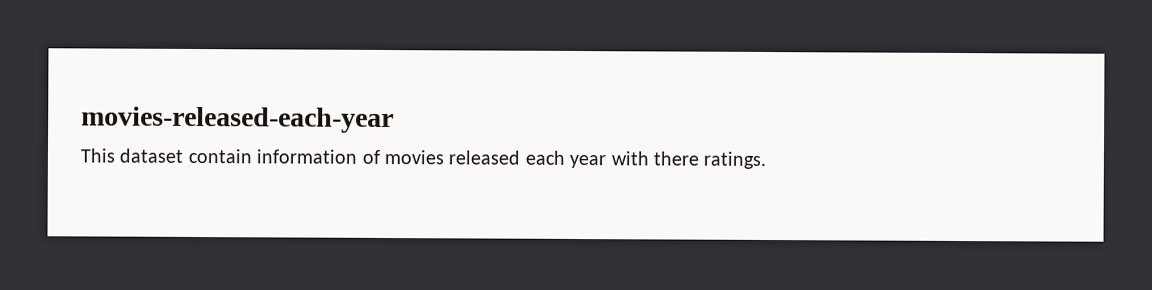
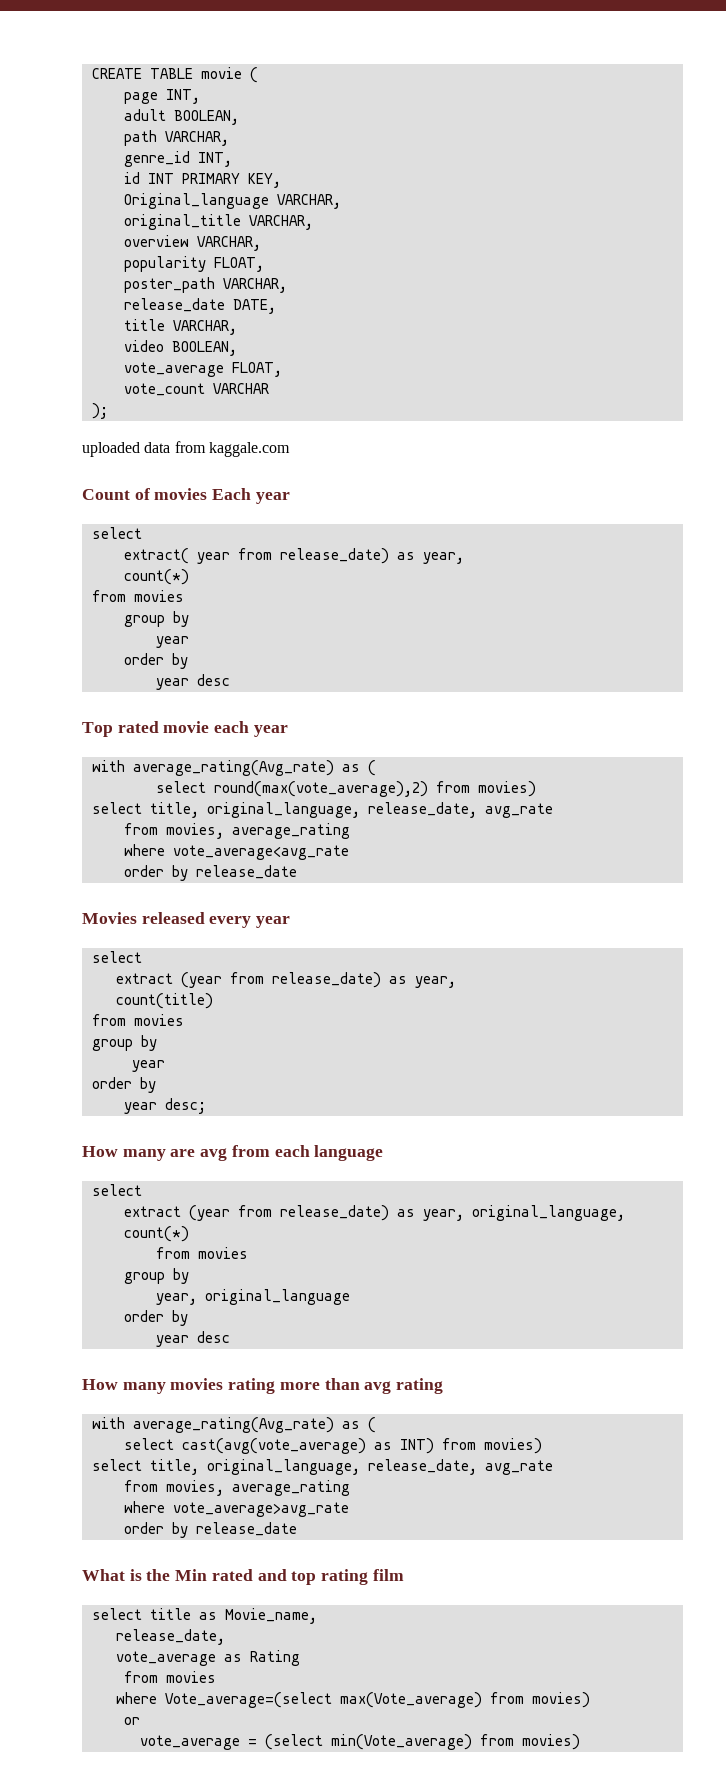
- movies-released-each-year
- This dataset contain information of movies released each year with there ratings.
+ CREATE TABLE movie (
+ page INT,
+ adult BOOLEAN,
+ path VARCHAR,
+ genre_id INT,
+ id INT PRIMARY KEY,
+ Original_language VARCHAR,
+ original_title VARCHAR,
+ overview VARCHAR,
+ popularity FLOAT,
+ poster_path VARCHAR,
+ release_date DATE,
+ title VARCHAR,
+ video BOOLEAN,
+ vote_average FLOAT,
+ vote_count VARCHAR
+ );
+ uploaded data from kaggale.com
+ Count of movies Each year
+ select
+ extract( year from release_date) as year,
+ count(*)
+ from movies
+ group by
+ year
+ order by
+ year desc
+ Top rated movie each year
+ with average_rating(Avg_rate) as (
+ select round(max(vote_average),2) from movies)
+ select title, original_language, release_date, avg_rate
+ from movies, average_rating
+ where vote_average<avg_rate
+ order by release_date
+ Movies released every year
+ select
+ extract (year from release_date) as year,
+ count(title)
+ from movies
+ group by
+ year
+ order by
+ year desc;
+ How many are avg from each language
+ select
+ extract (year from release_date) as year, original_language, count(*)
+ from movies
+ group by
+ year, original_language
+ order by
+ year desc
+ How many movies rating more than avg rating
+ with average_rating(Avg_rate) as (
+ select cast(avg(vote_average) as INT) from movies)
+ select title, original_language, release_date, avg_rate
+ from movies, average_rating
+ where vote_average>avg_rate
+ order by release_date
+ What is the Min rated and top rating film
+ select title as Movie_name,
+ release_date,
+ vote_average as Rating
+ from movies
+ where Vote_average=(select max(Vote_average) from movies)
+ or
+ vote_average = (select min(Vote_average) from movies)

